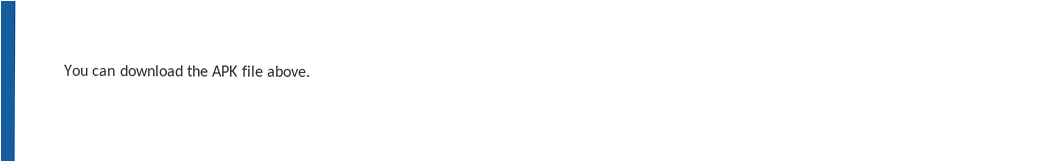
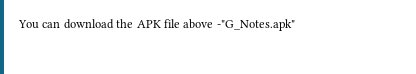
- You can download the APK file above.
+ You can download the APK file above -"G_Notes.apk"

